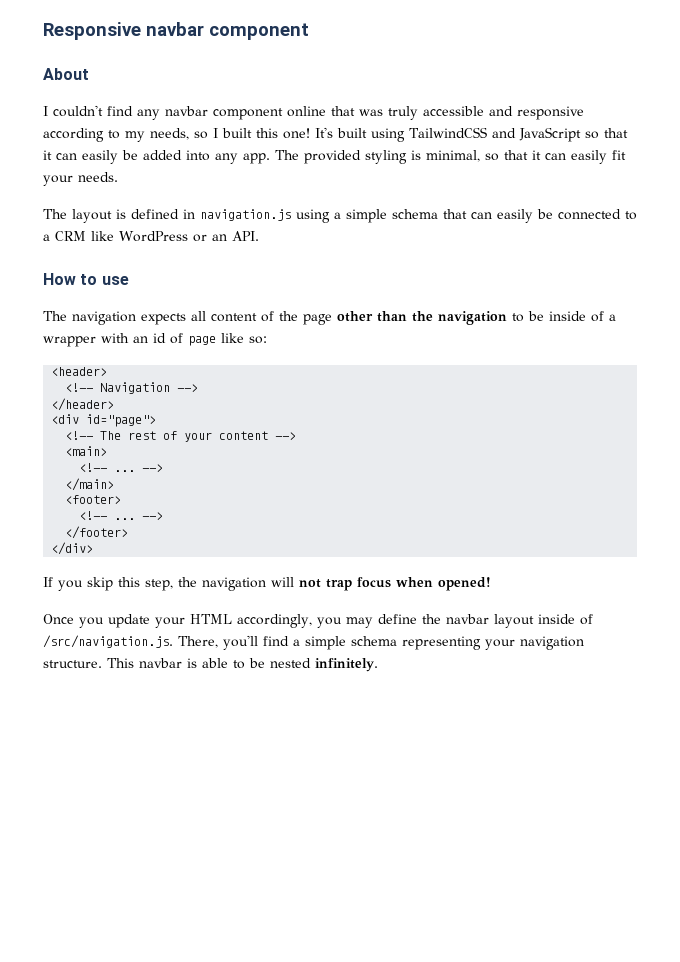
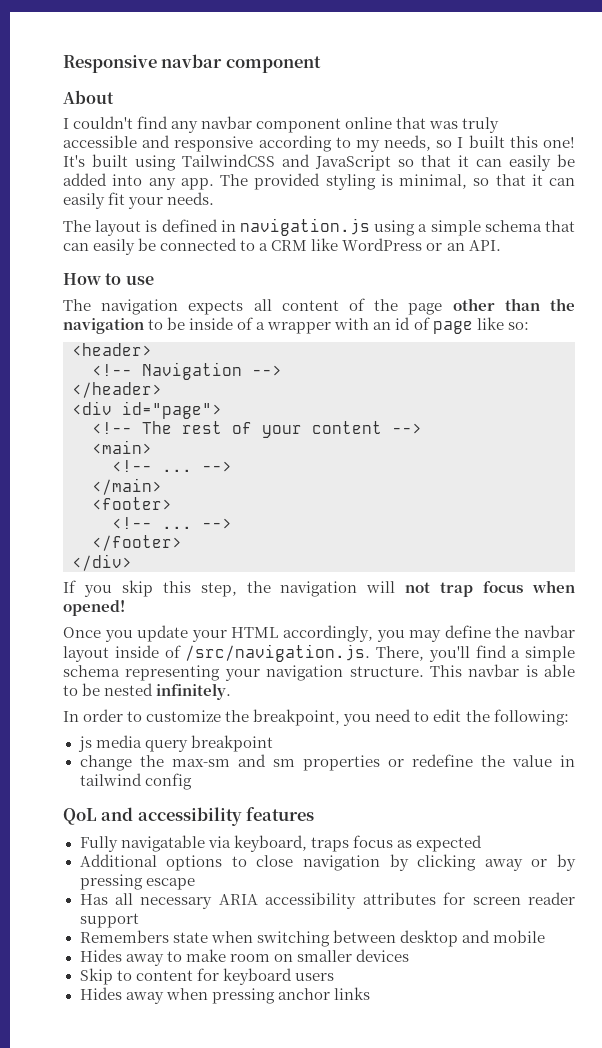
+ In order to customize the breakpoint, you need to edit the following:
+ js media query breakpoint
+ change the max-sm and sm properties or redefine the value in tailwind config
+ QoL and accessibility features
+ Fully navigatable via keyboard, traps focus as expected
+ Additional options to close navigation by clicking away or by pressing escape
+ Has all necessary ARIA accessibility attributes for screen reader support
+ Remembers state when switching between desktop and mobile
+ Hides away to make room on smaller devices
+ Skip to content for keyboard users
+ Hides away when pressing anchor links

